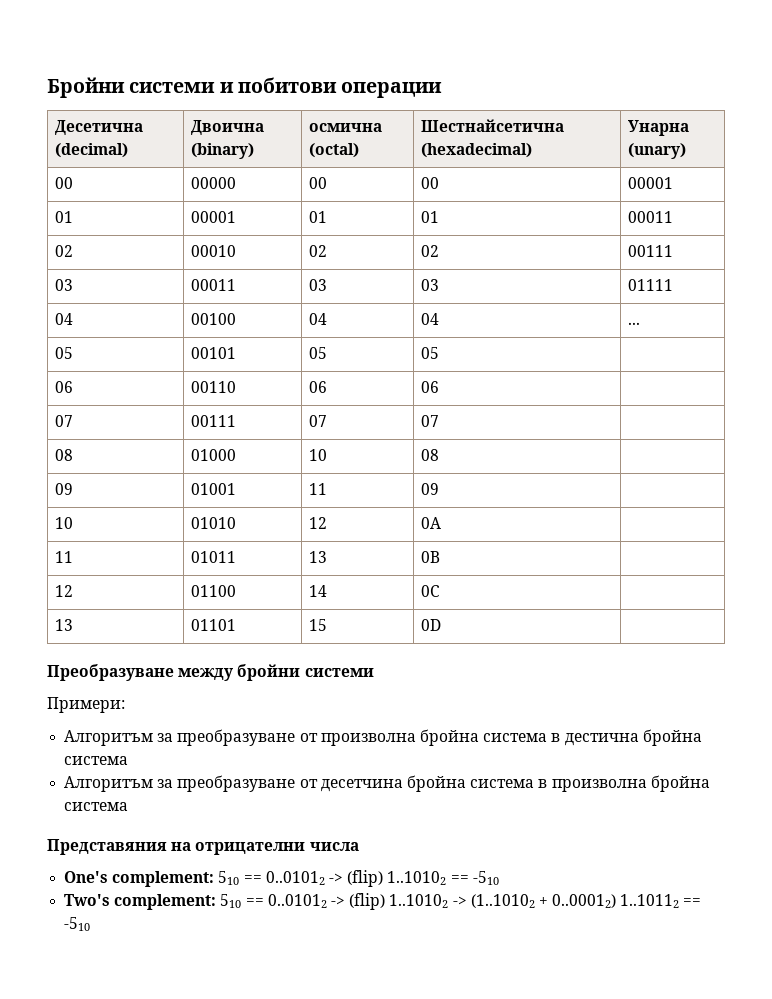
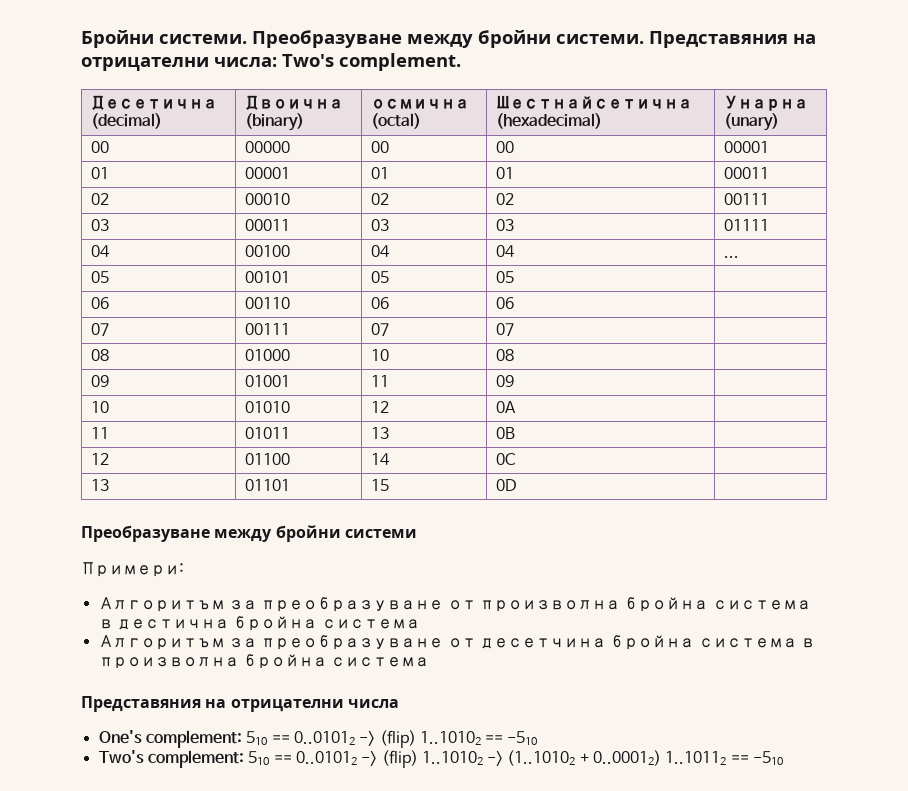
- Бройни системи и побитови операции
+ Бройни системи. Преобразуване между бройни системи. Представяния на отрицателни числа: Two's complement.

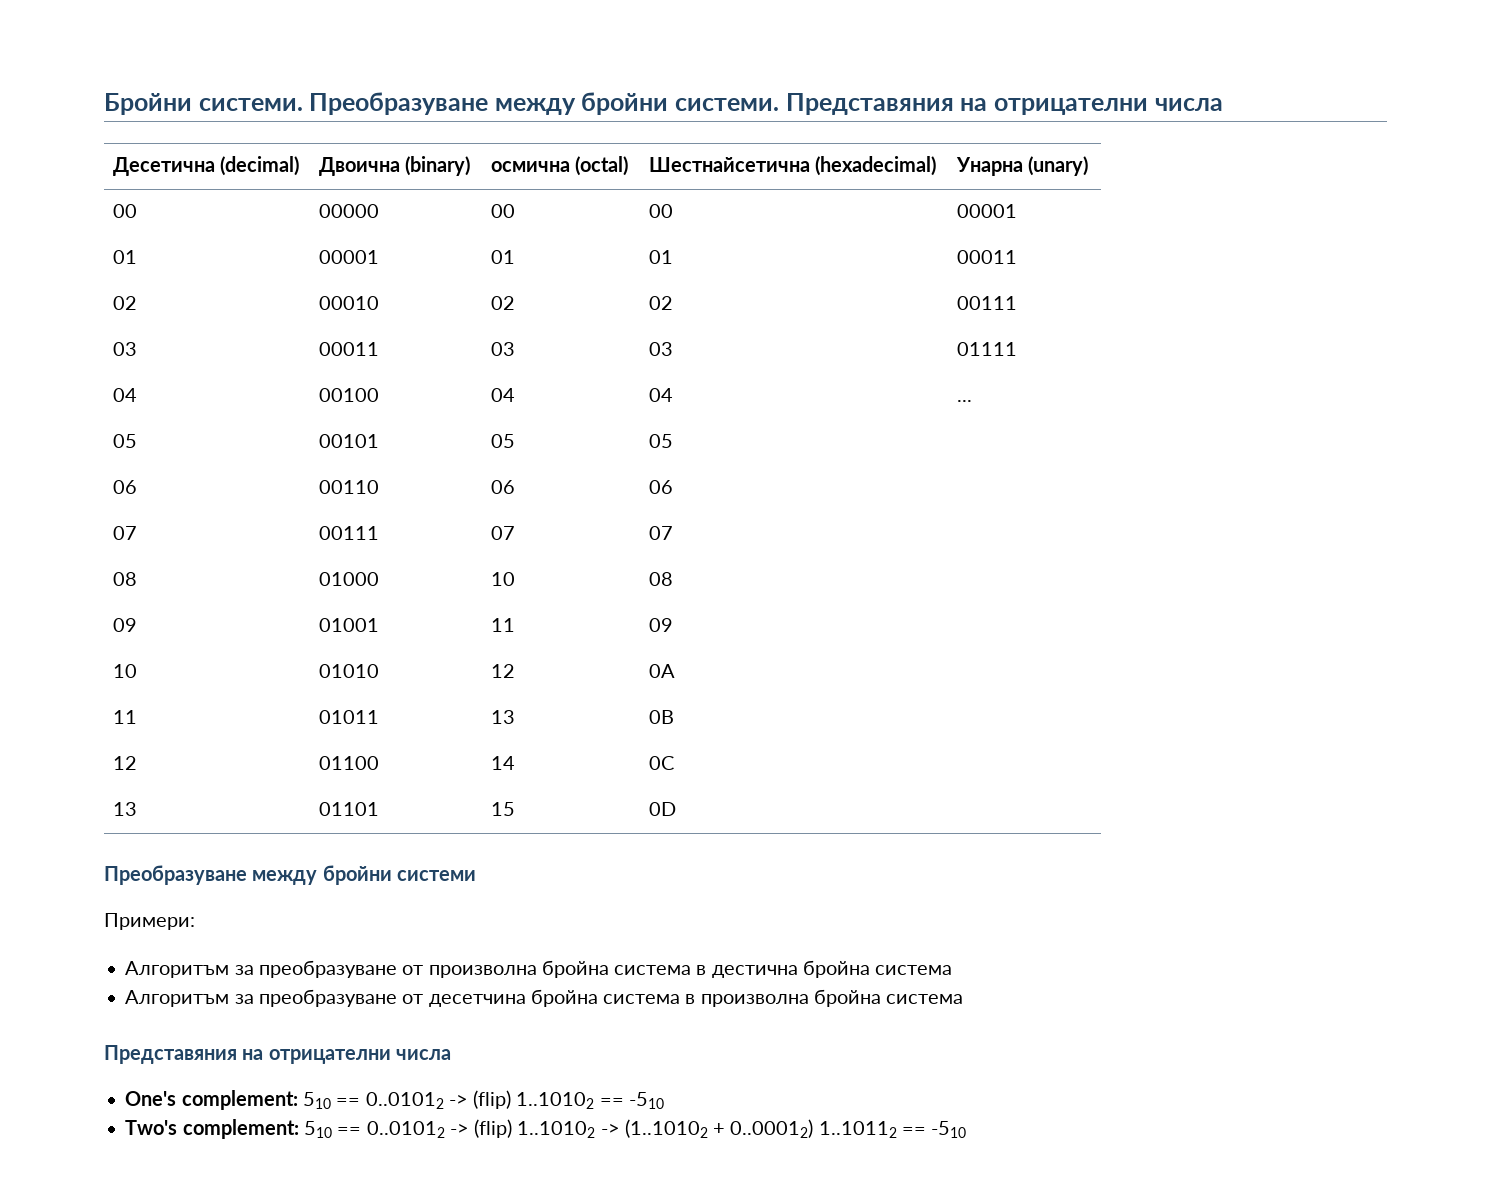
- Преобразуване между бройни системи. Представяния на отрицателни числа: Two's complement.
+ Преобразуване между бройни системи. Представяния на отрицателни числа

